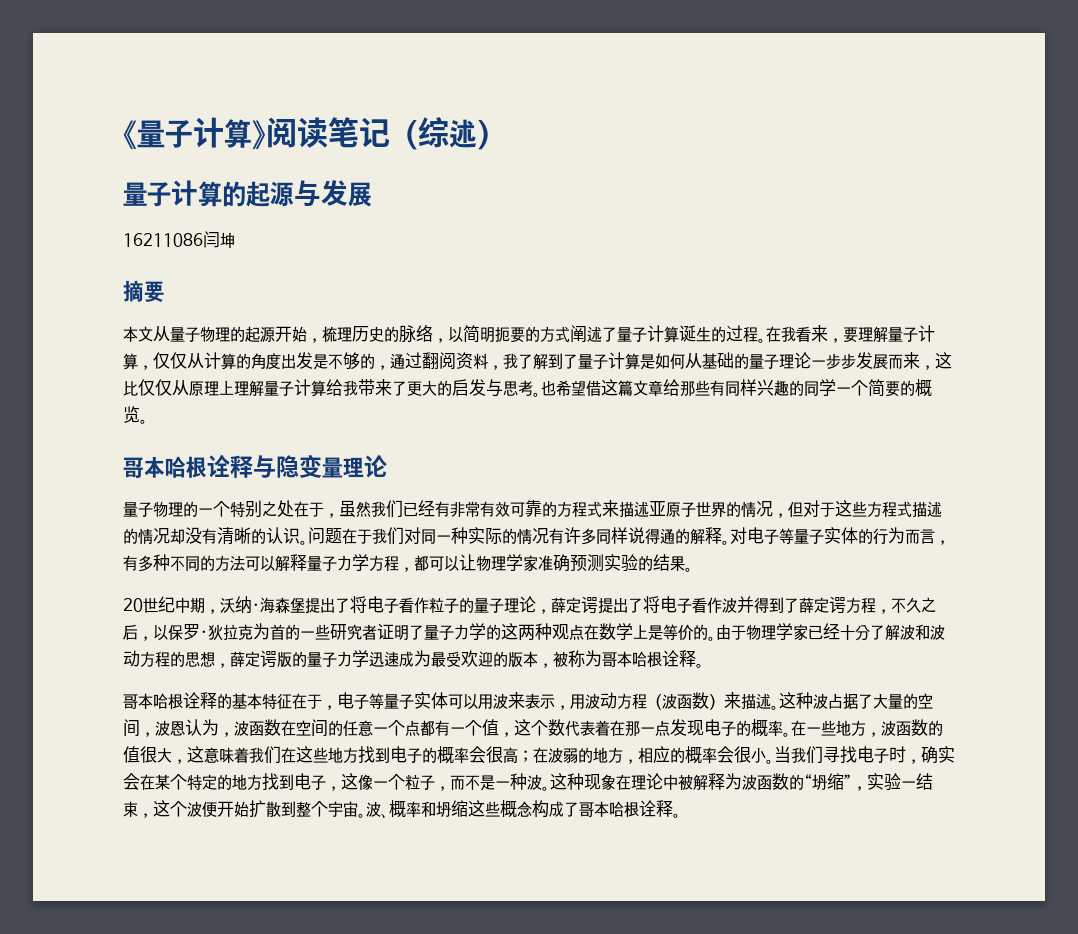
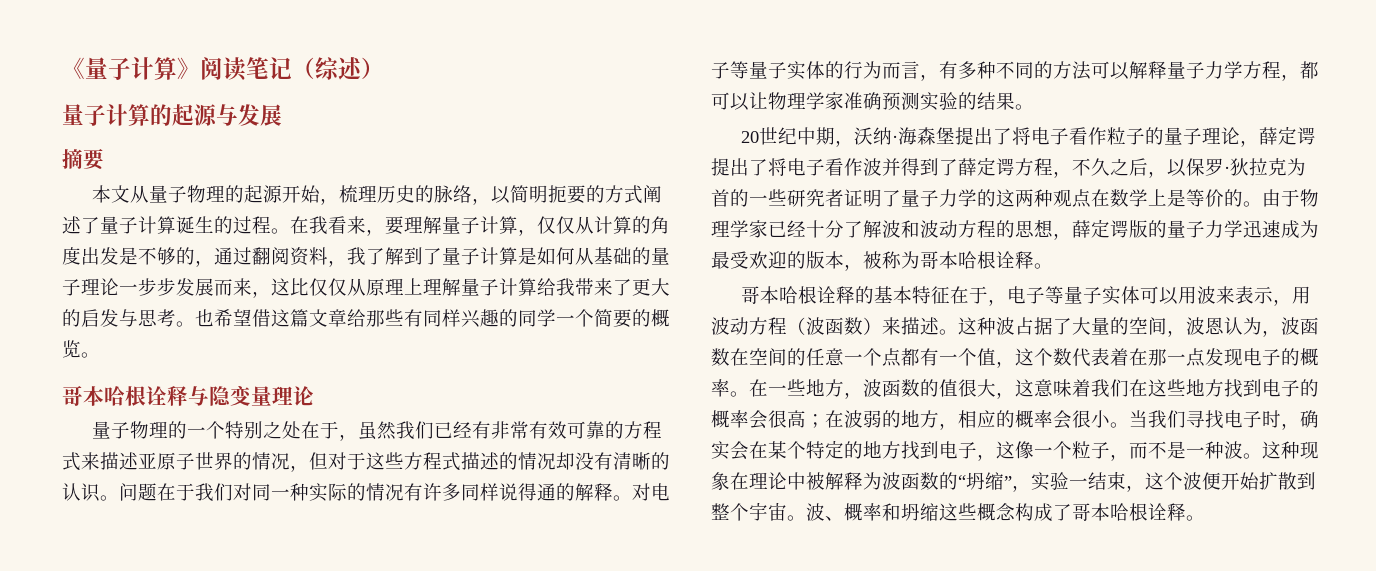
- 16211086闫坤

